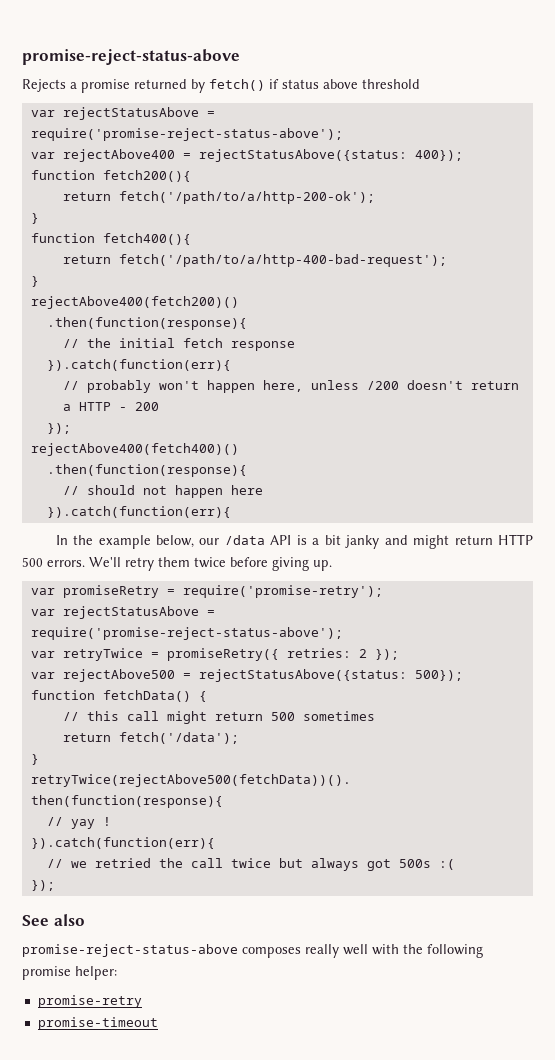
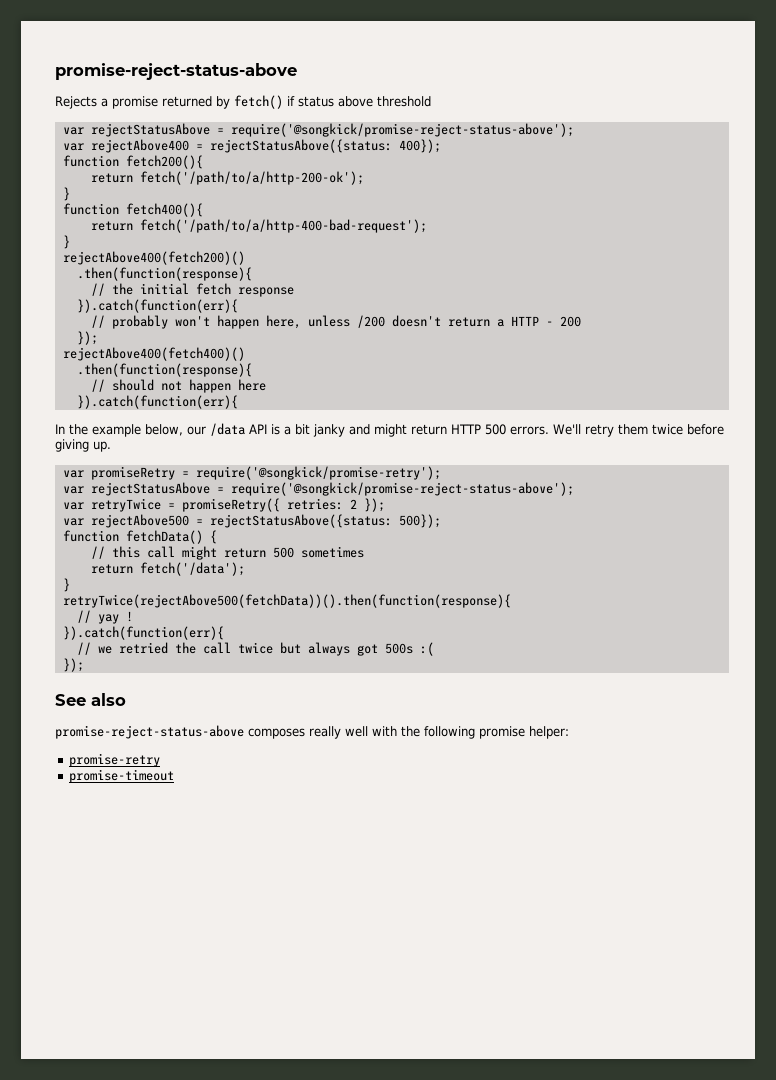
  Rejects a promise returned by fetch() if status above threshold
- var rejectStatusAbove = require('promise-reject-status-above');
+ var rejectStatusAbove = require('@songkick/promise-reject-status-above');
- var promiseRetry = require('promise-retry');
- var rejectStatusAbove = require('promise-reject-status-above');
+ var promiseRetry = require('@songkick/promise-retry');
+ var rejectStatusAbove = require('@songkick/promise-reject-status-above');

